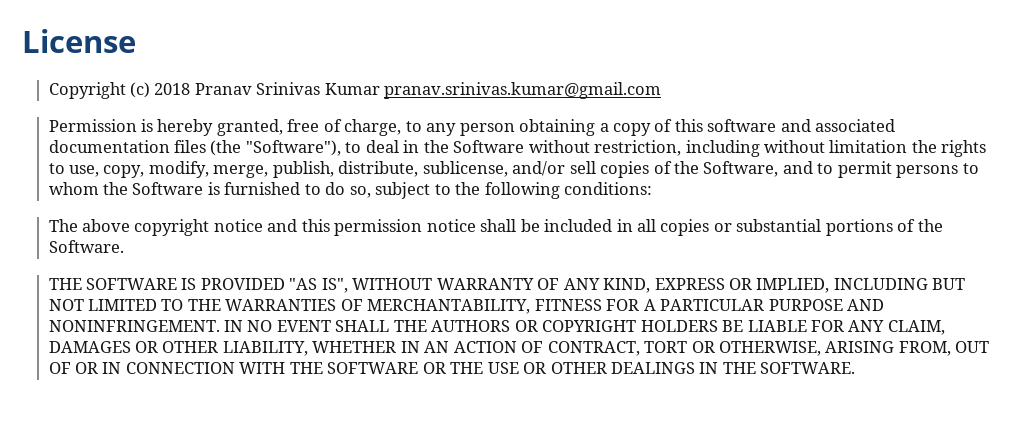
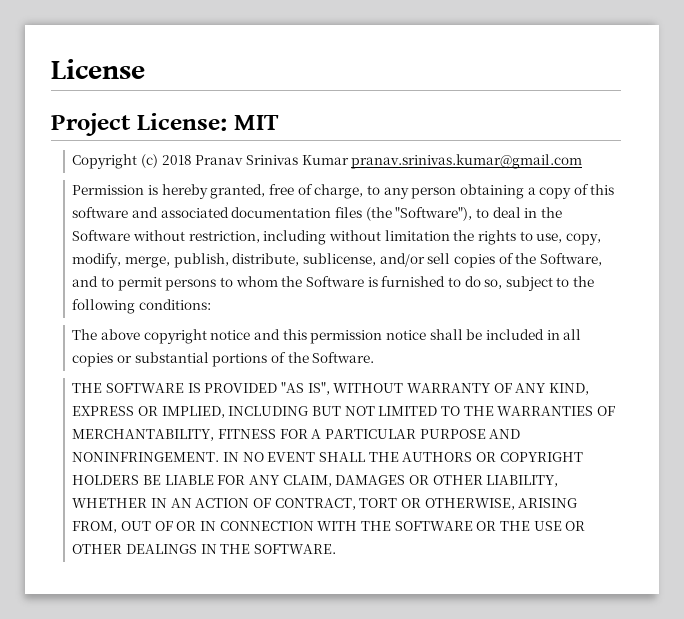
+ Project License: MIT

